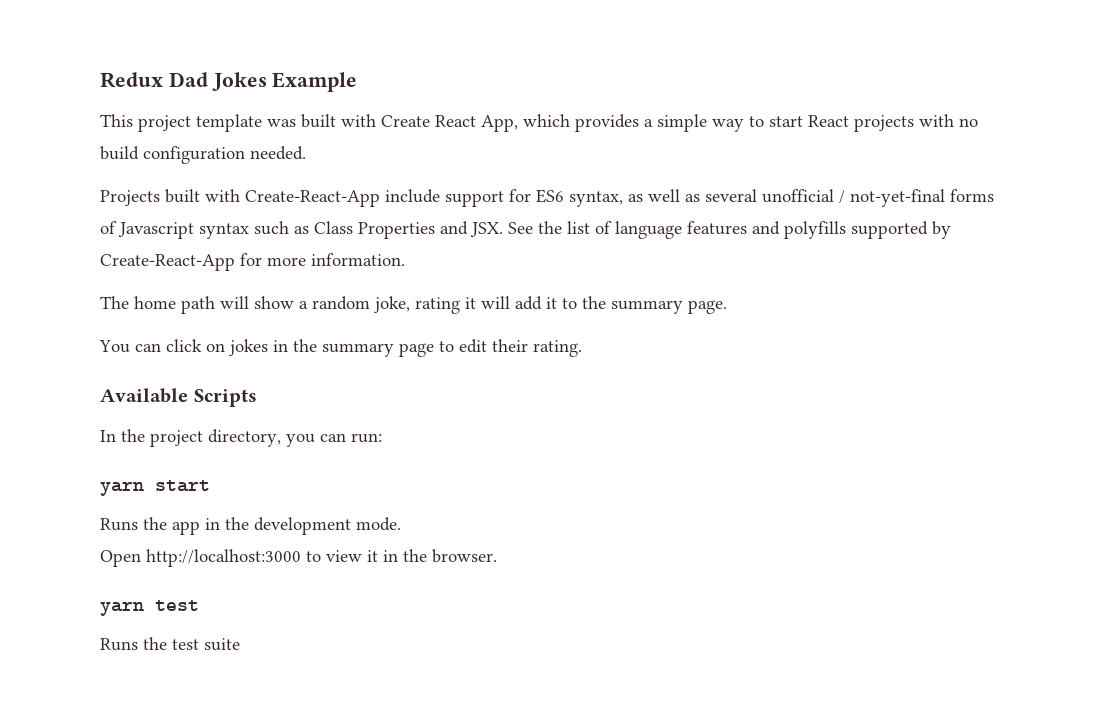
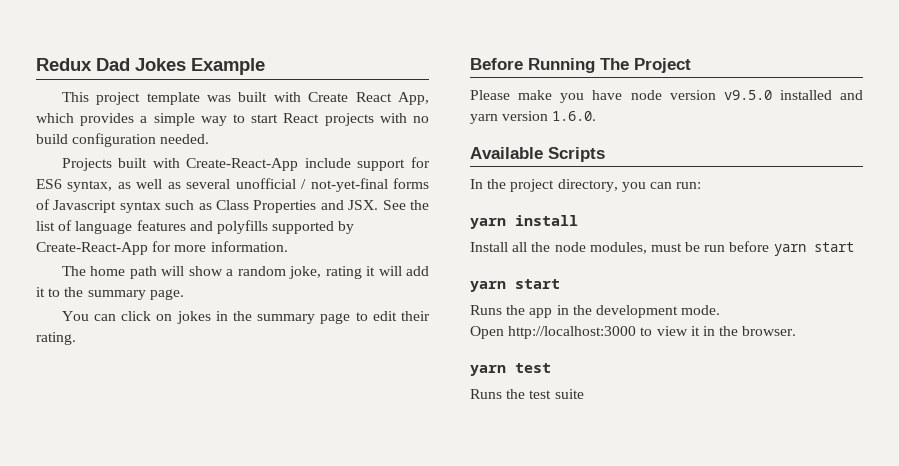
+ Before Running The Project
+ Please make you have node version v9.5.0 installed and yarn version 1.6.0.
+ yarn install
+ Install all the node modules, must be run before yarn start

